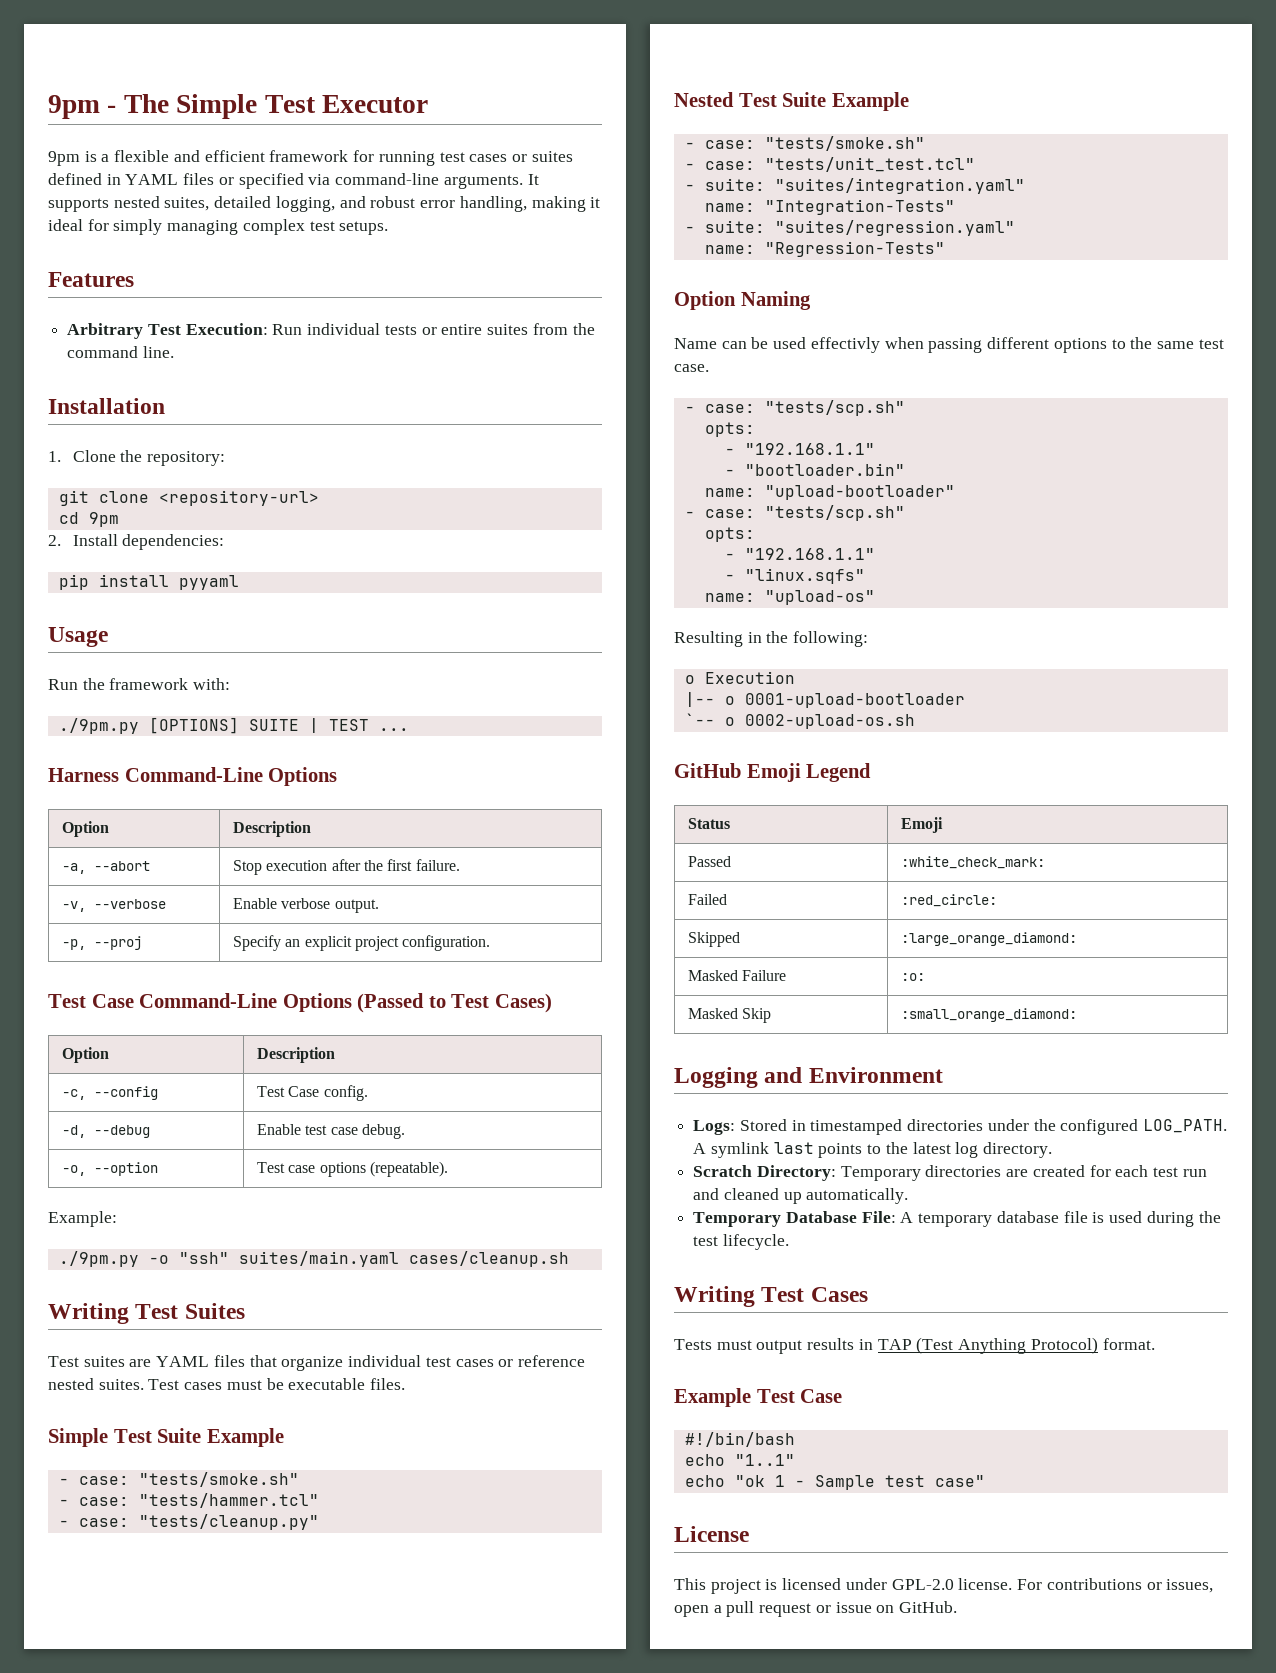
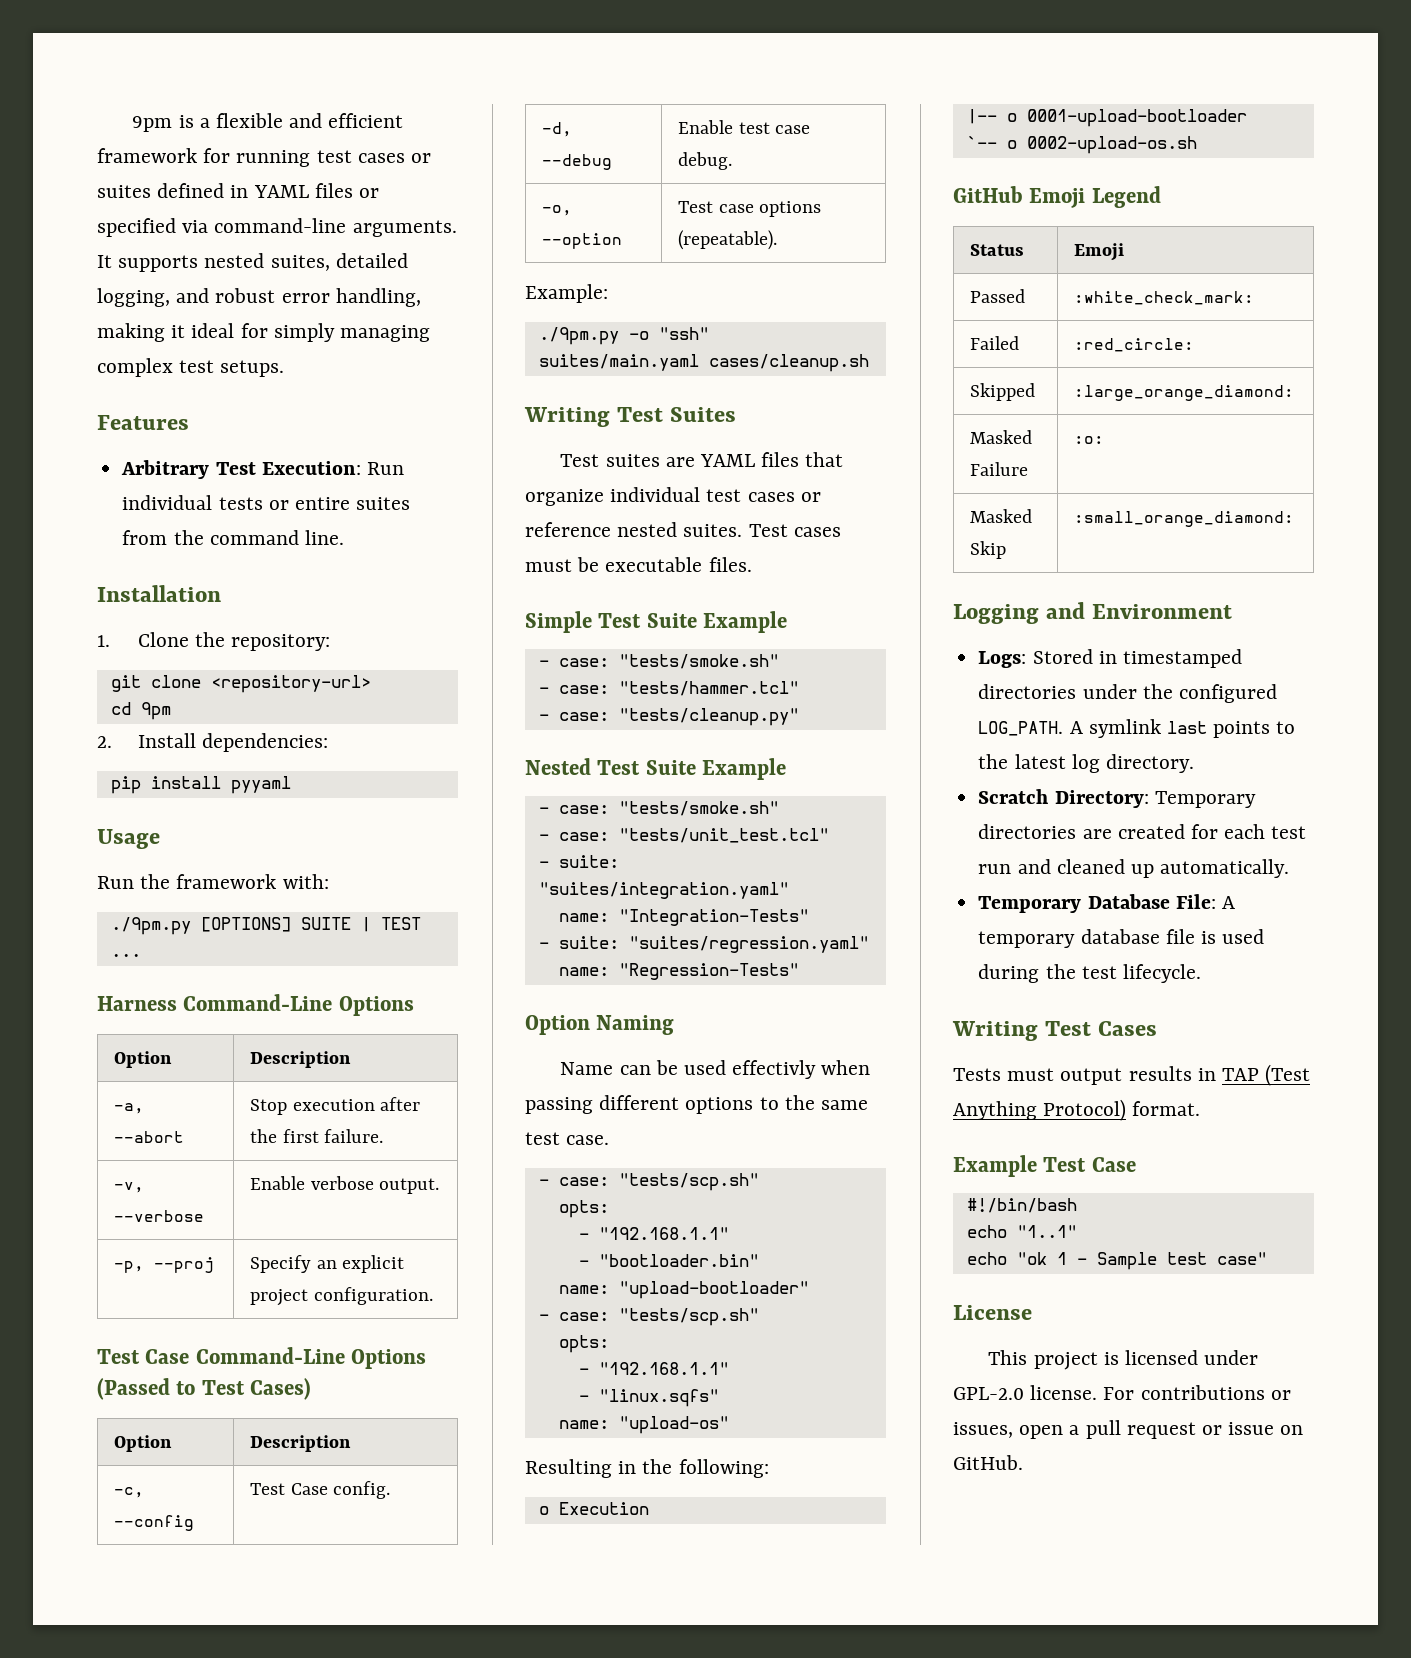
- 9pm - The Simple Test Executor

